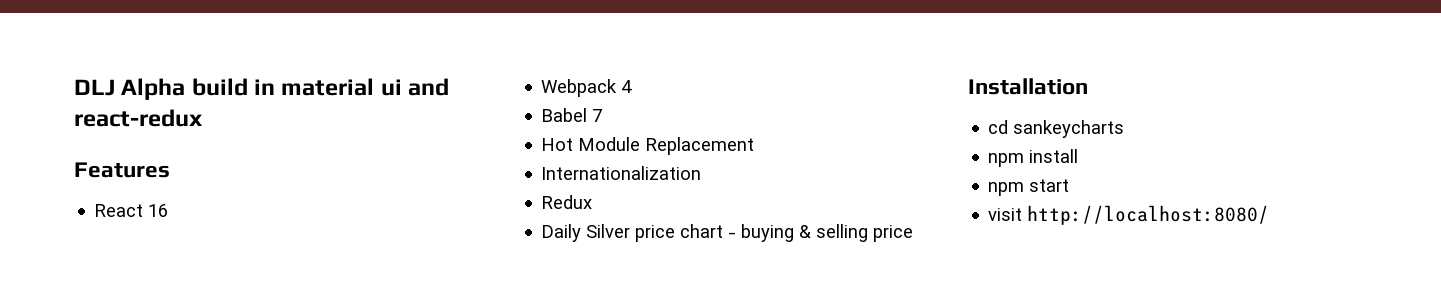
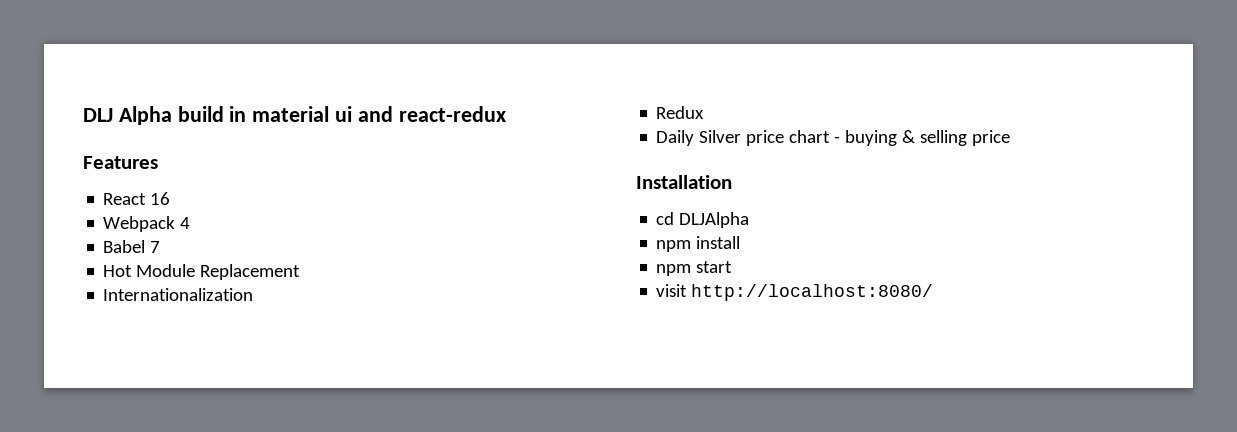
- cd sankeycharts
+ cd DLJAlpha

